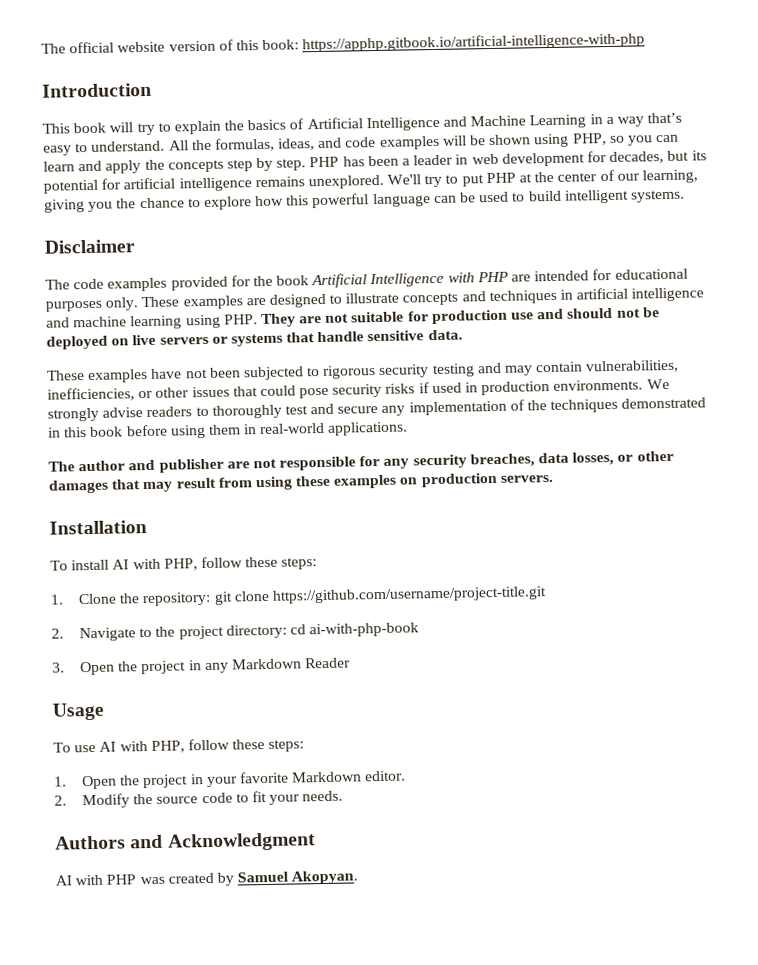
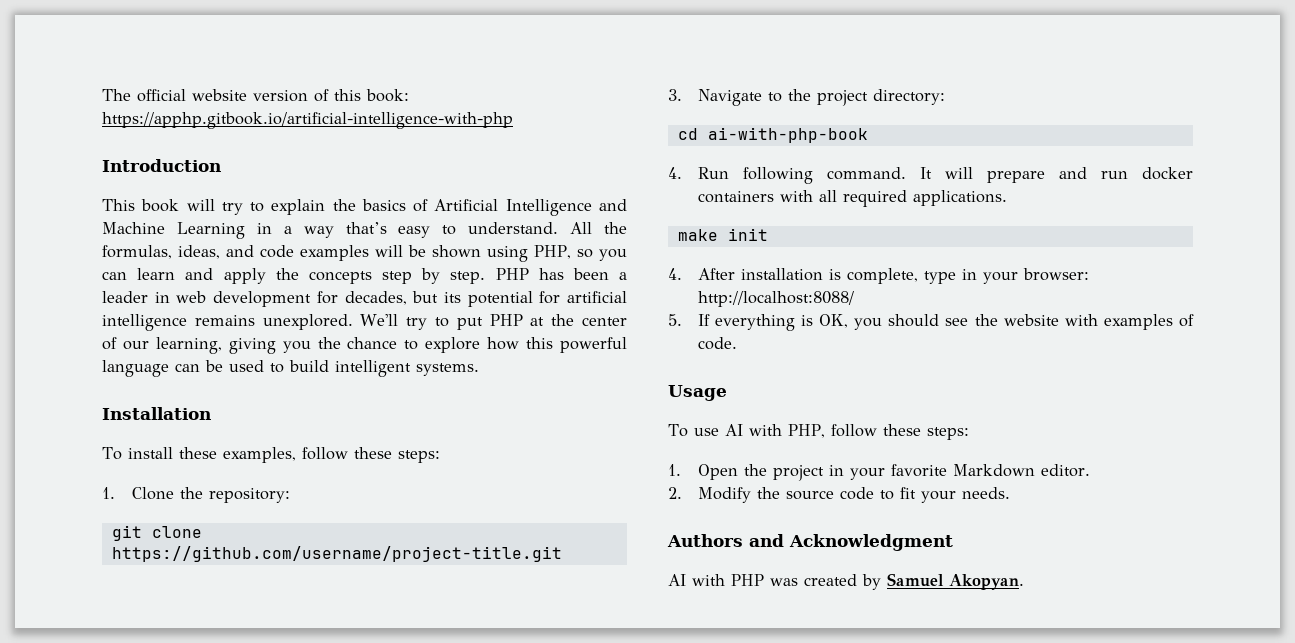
- Disclaimer
- The code examples provided for the book Artificial Intelligence with PHP are intended for educational purposes only. These examples are designed to illustrate concepts and techniques in artificial intelligence and machine learning using PHP. They are not suitable for production use and should not be deployed on live servers or systems that handle sensitive data.
- These examples have not been subjected to rigorous security testing and may contain vulnerabilities, inefficiencies, or other issues that could pose security risks if used in production environments. We strongly advise readers to thoroughly test and secure any implementation of the techniques demonstrated in this book before using them in real-world applications.
- The author and publisher are not responsible for any security breaches, data losses, or other damages that may result from using these examples on production servers.
- To install AI with PHP, follow these steps:
+ To install these examples, follow these steps:
- 1. Clone the repository: git clone https://github.com/username/project-title.git
+ 1. Clone the repository:
+ git clone https://github.com/username/project-title.git
- 2. Navigate to the project directory: cd ai-with-php-book
+ 3. Navigate to the project directory:
+ cd ai-with-php-book
- 3. Open the project in any Markdown Reader
+ 4. Run following command. It will prepare and run docker containers with all required applications.
+ make init
+ 4. After installation is complete, type in your browser: http://localhost:8088/
+ 5. If everything is OK, you should see the website with examples of code.

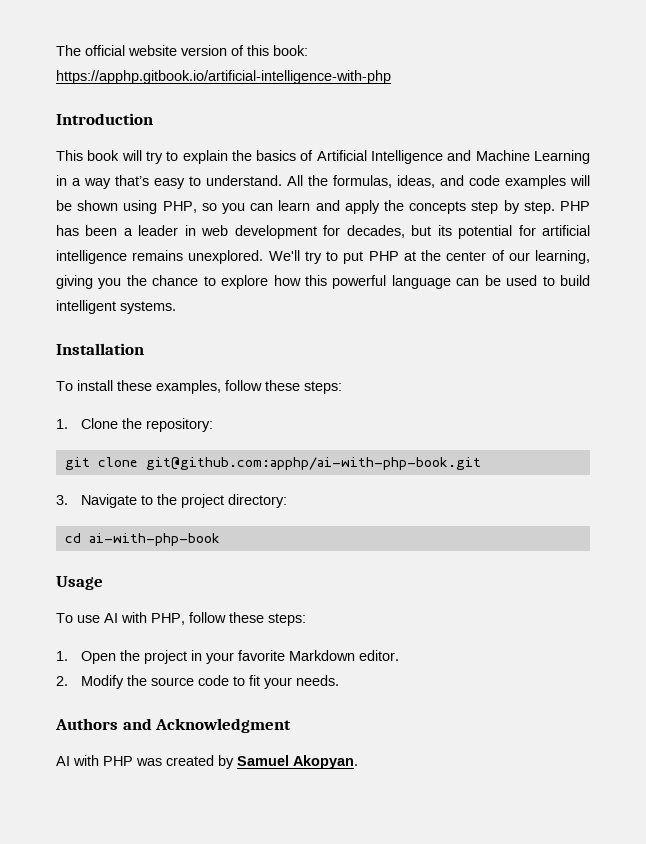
- git clone https://github.com/username/project-title.git
+ git clone git@github.com:apphp/ai-with-php-book.git
- 4. Run following command. It will prepare and run docker containers with all required applications.
- make init
- 4. After installation is complete, type in your browser: http://localhost:8088/
- 5. If everything is OK, you should see the website with examples of code.

